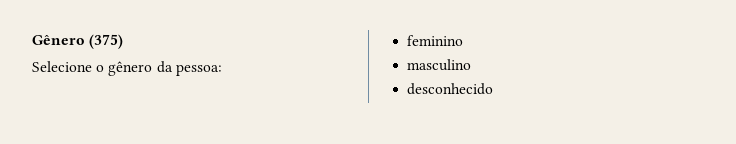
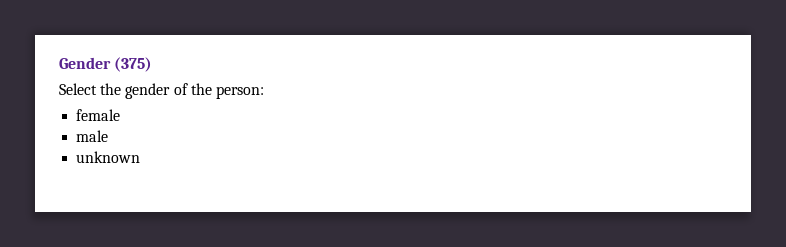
- Gênero (375)
+ Gender (375)
- Selecione o gênero da pessoa:
- feminino
- masculino
- desconhecido
+ Select the gender of the person:
+ female
+ male
+ unknown

